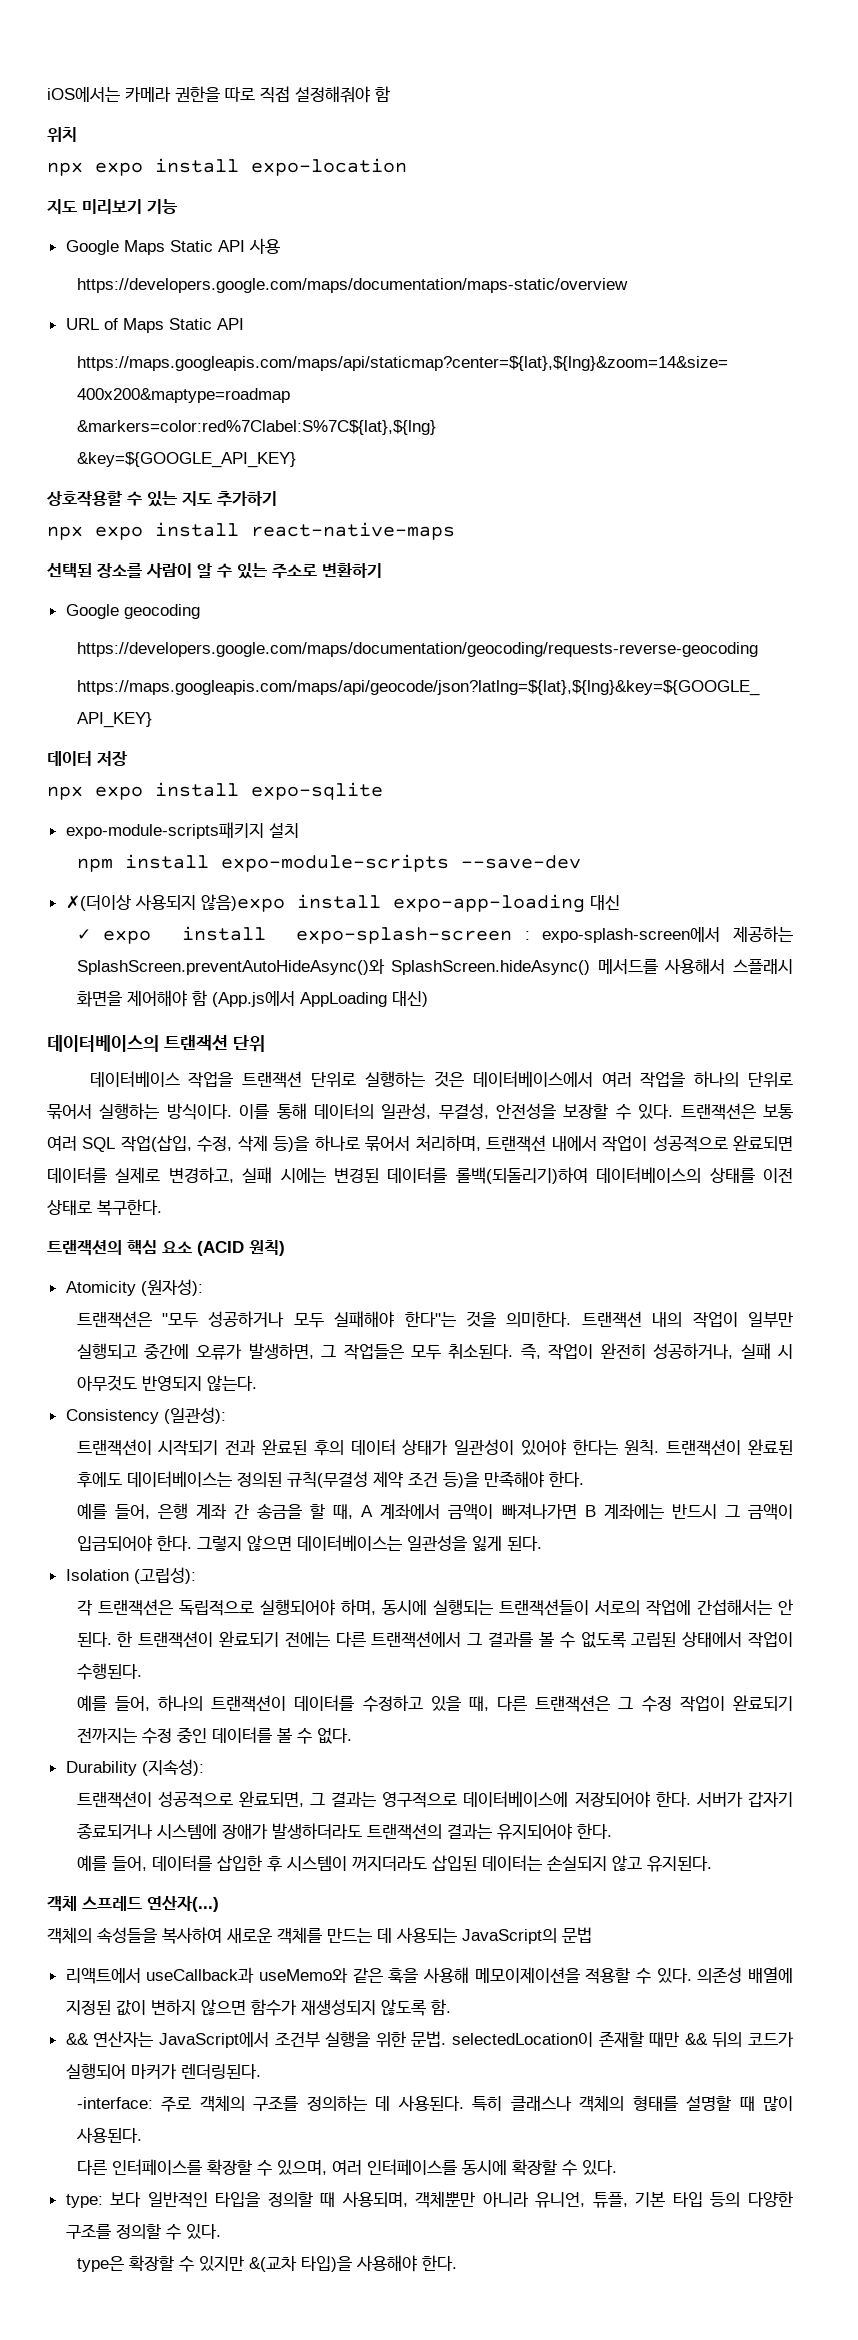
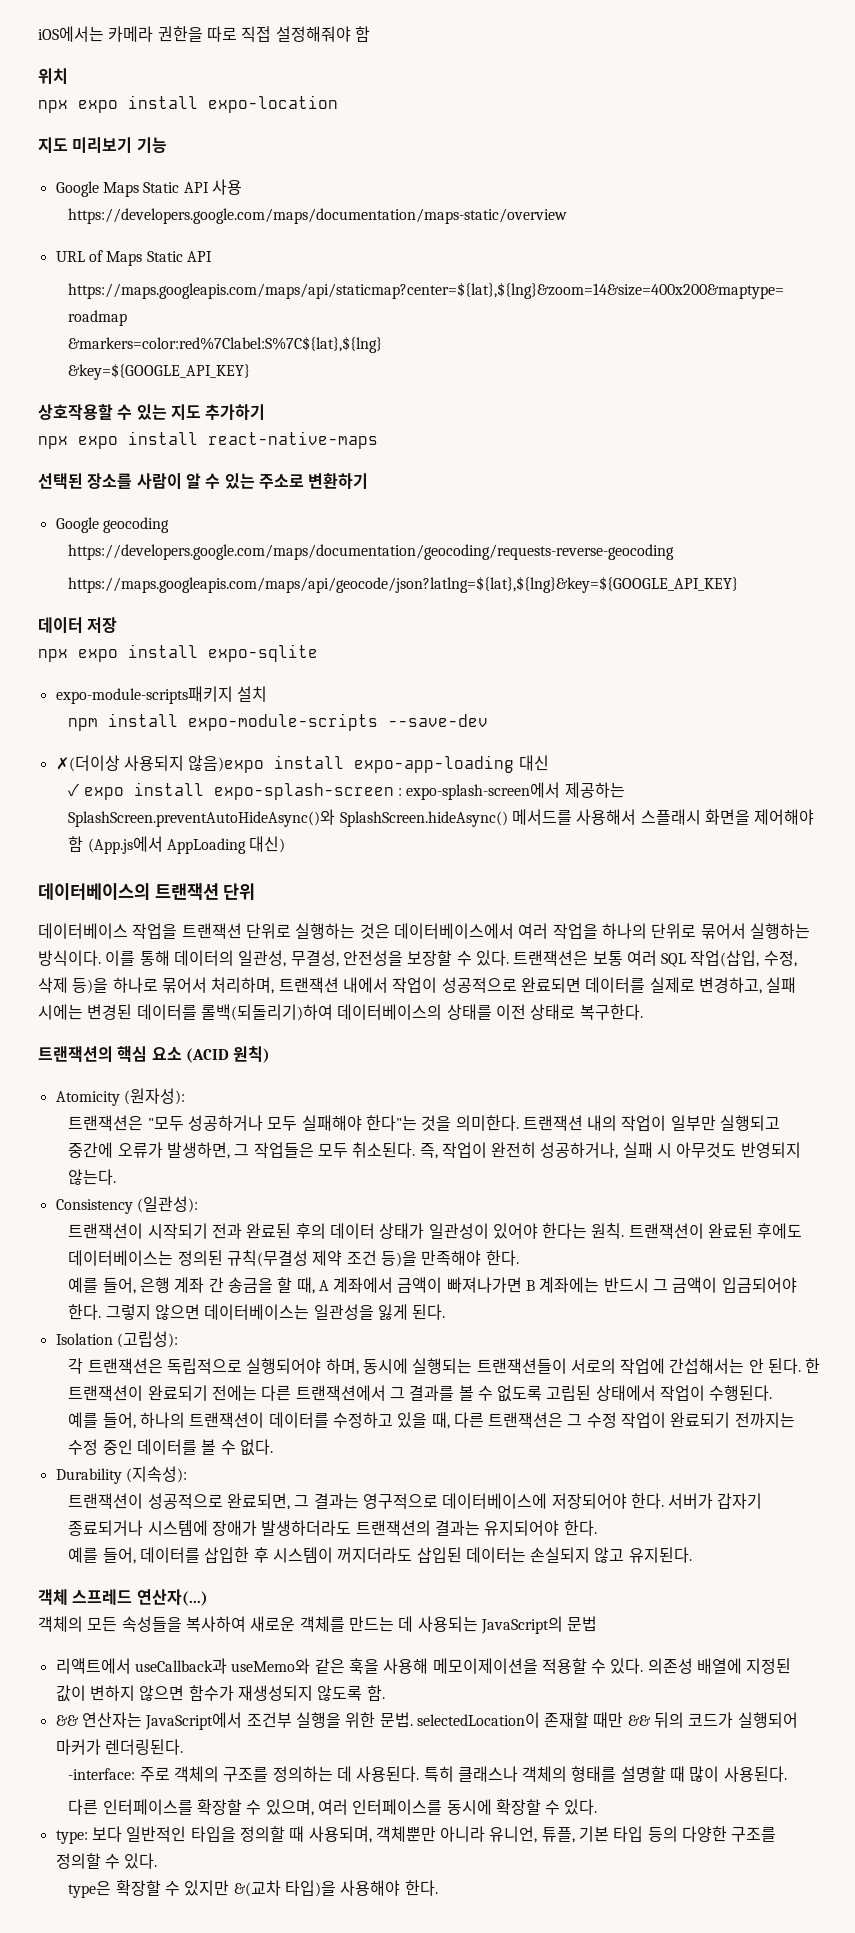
- 객체의 속성들을 복사하여 새로운 객체를 만드는 데 사용되는 JavaScript의 문법
+ 객체의 모든 속성들을 복사하여 새로운 객체를 만드는 데 사용되는 JavaScript의 문법

